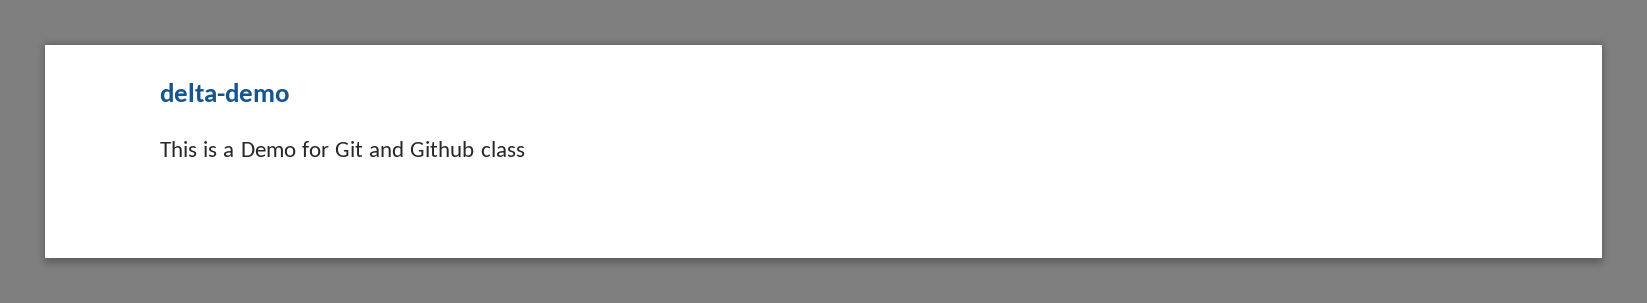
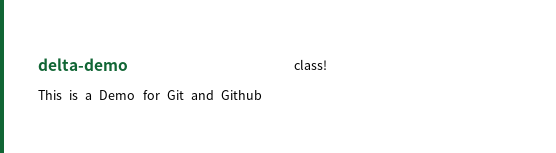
- This is a Demo for Git and Github class
+ This is a Demo for Git and Github class!

